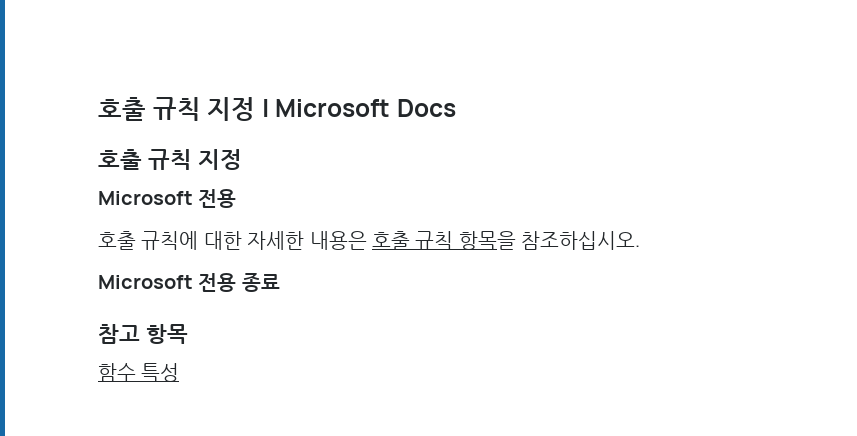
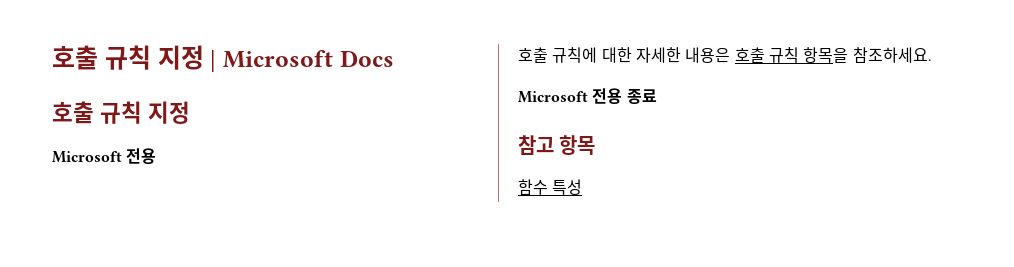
- 호출 규칙에 대한 자세한 내용은 호출 규칙 항목을 참조하십시오.
+ 호출 규칙에 대한 자세한 내용은 호출 규칙 항목을 참조하세요.

